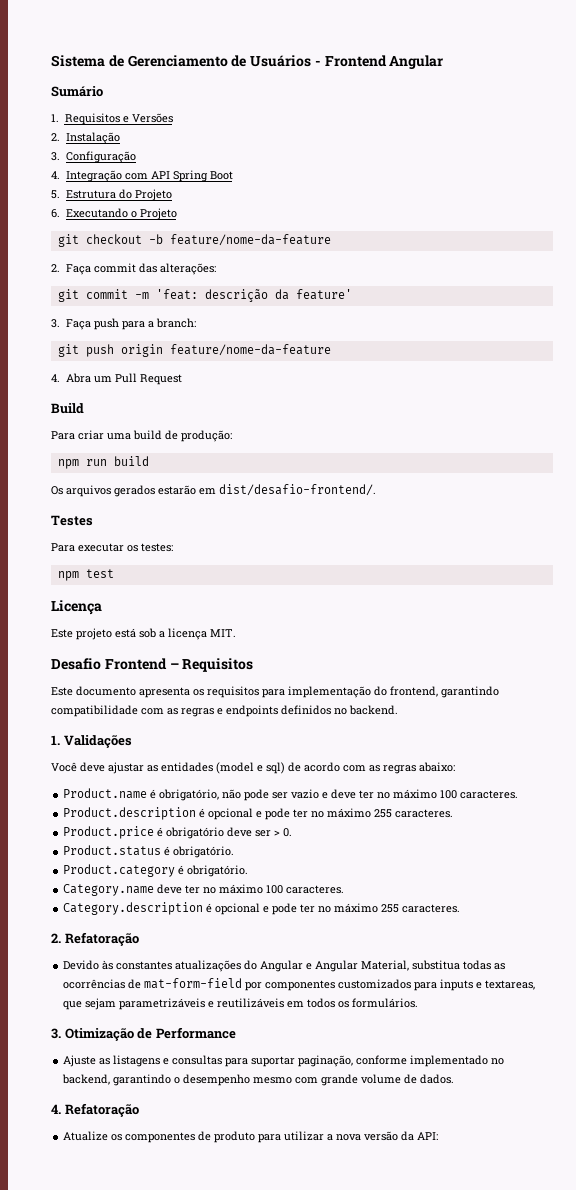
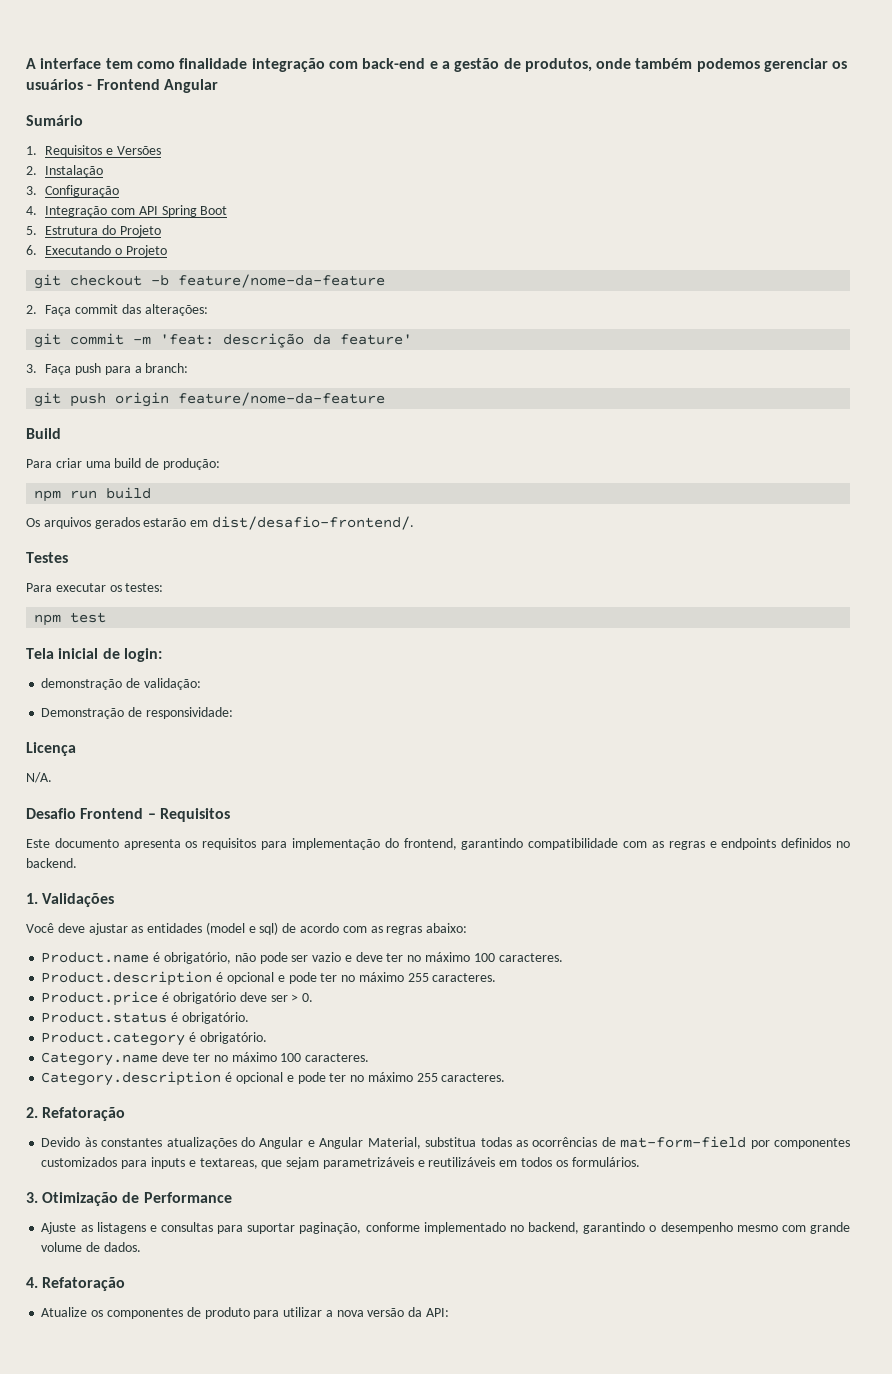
- Sistema de Gerenciamento de Usuários - Frontend Angular
+ A interface tem como finalidade integração com back-end e a gestão de produtos, onde também podemos gerenciar os usuários - Frontend Angular
- 4. Abra um Pull Request
+ Tela inicial de login:
+ demonstração de validação:
+ Demonstração de responsividade:
  Licença
- Este projeto está sob a licença MIT.
+ N/A.

